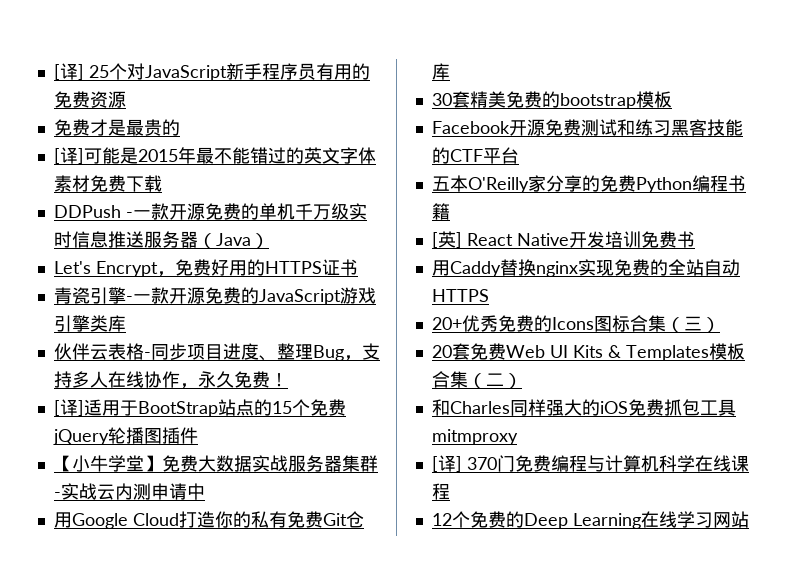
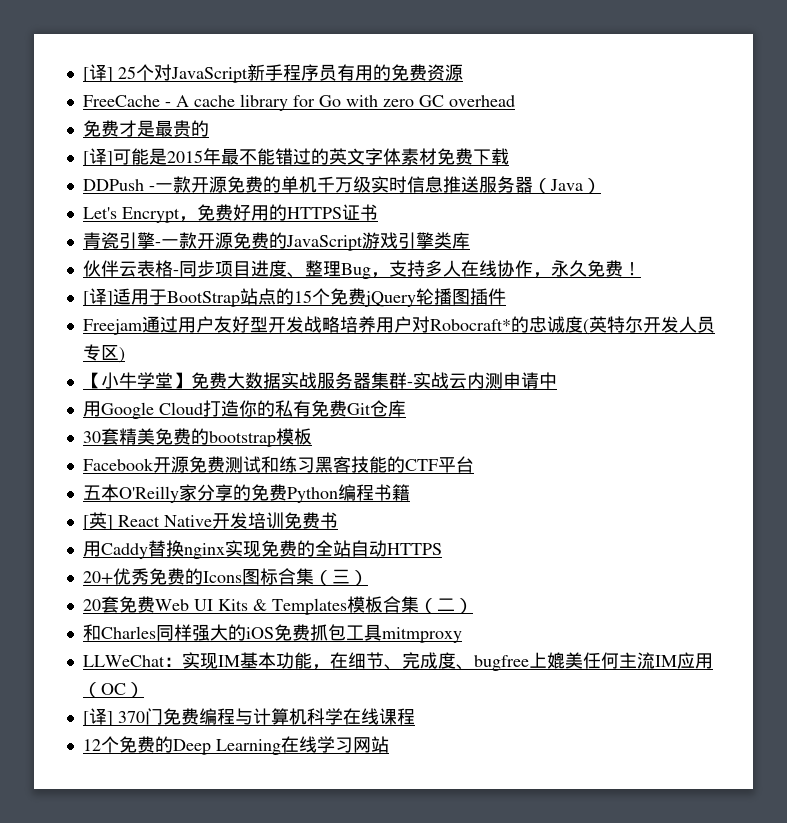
+ FreeCache - A cache library for Go with zero GC overhead
+ Freejam通过用户友好型开发战略培养用户对Robocraft*的忠诚度(英特尔开发人员专区)
+ LLWeChat：实现IM基本功能，在细节、完成度、bugfree上媲美任何主流IM应用（OC）

